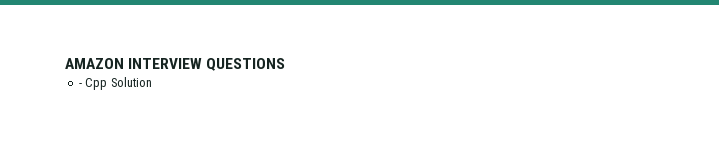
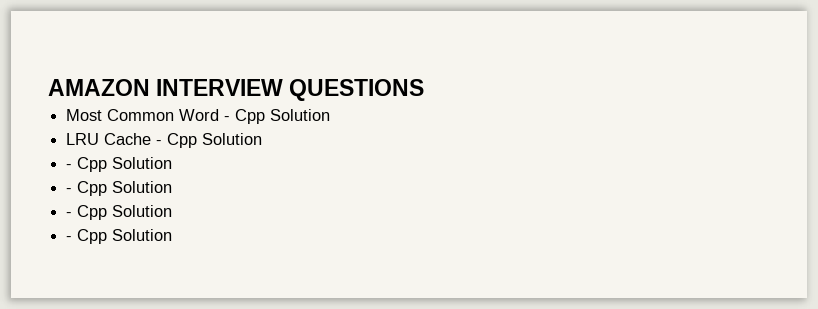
+ Most Common Word - Cpp Solution
+ LRU Cache - Cpp Solution
+ - Cpp Solution
+ - Cpp Solution
+ - Cpp Solution

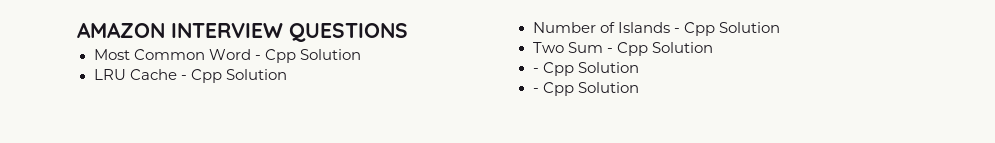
  LRU Cache - Cpp Solution
- - Cpp Solution
- - Cpp Solution
+ Number of Islands - Cpp Solution
+ Two Sum - Cpp Solution

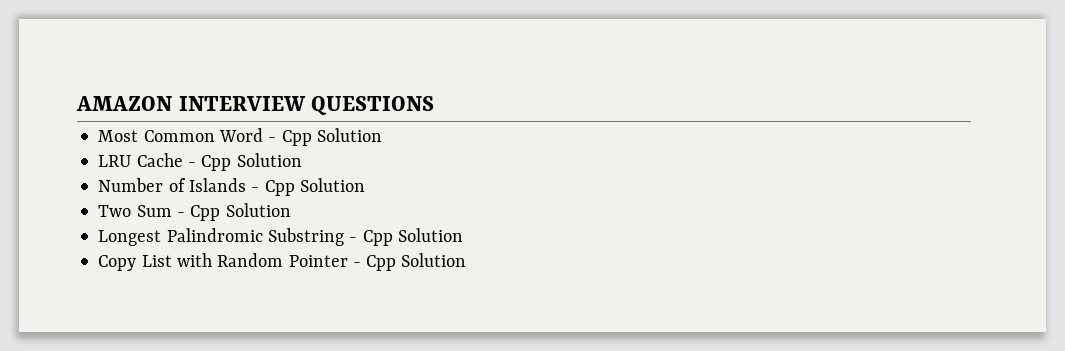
  Two Sum - Cpp Solution
- - Cpp Solution
- - Cpp Solution
+ Longest Palindromic Substring - Cpp Solution
+ Copy List with Random Pointer - Cpp Solution

